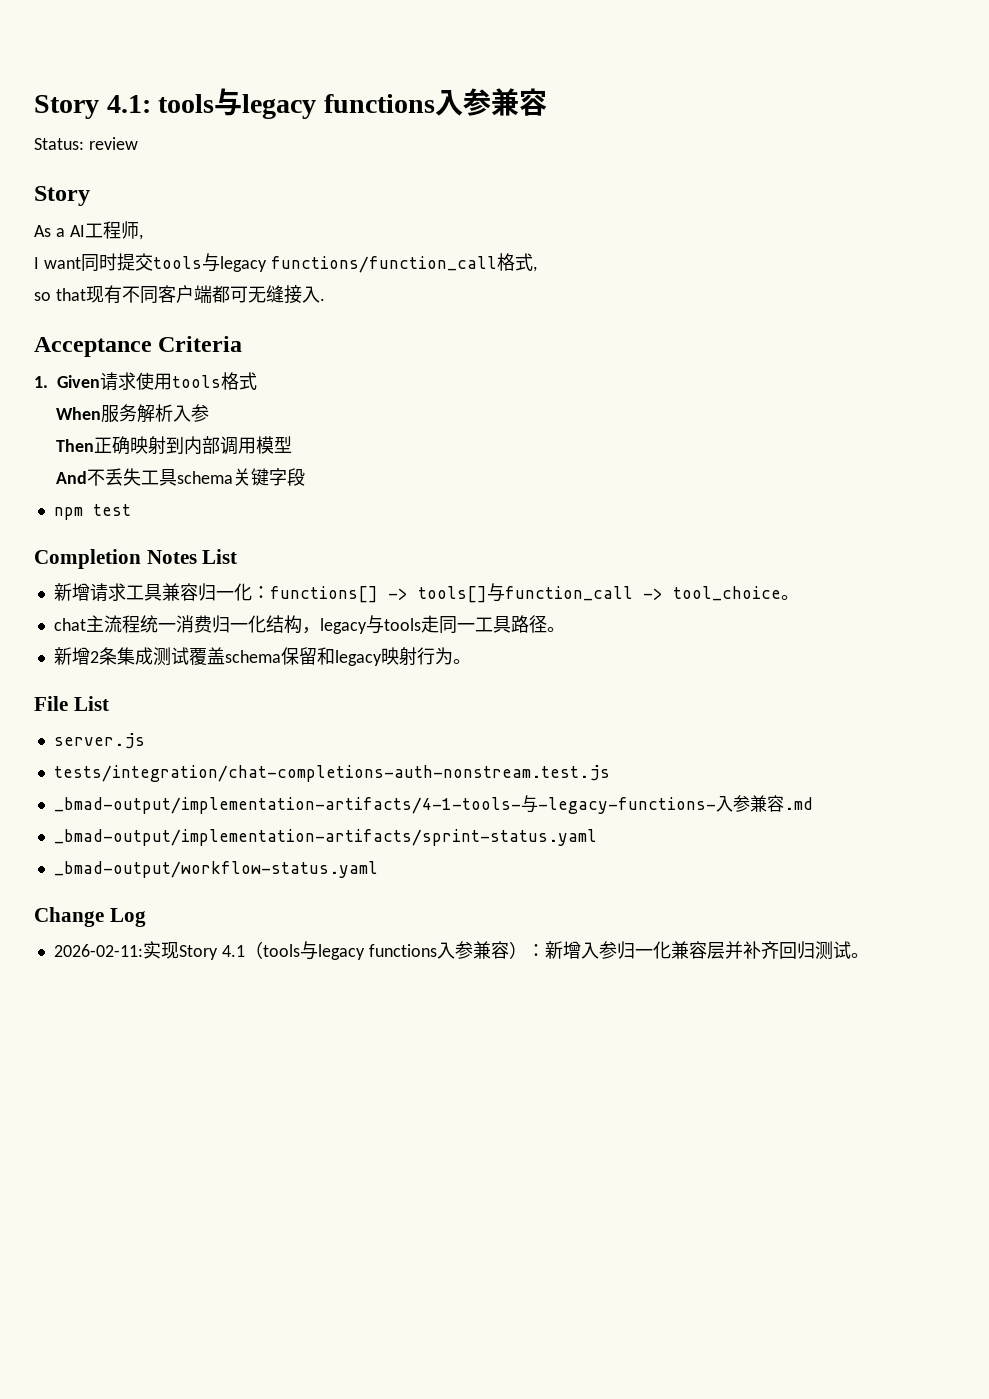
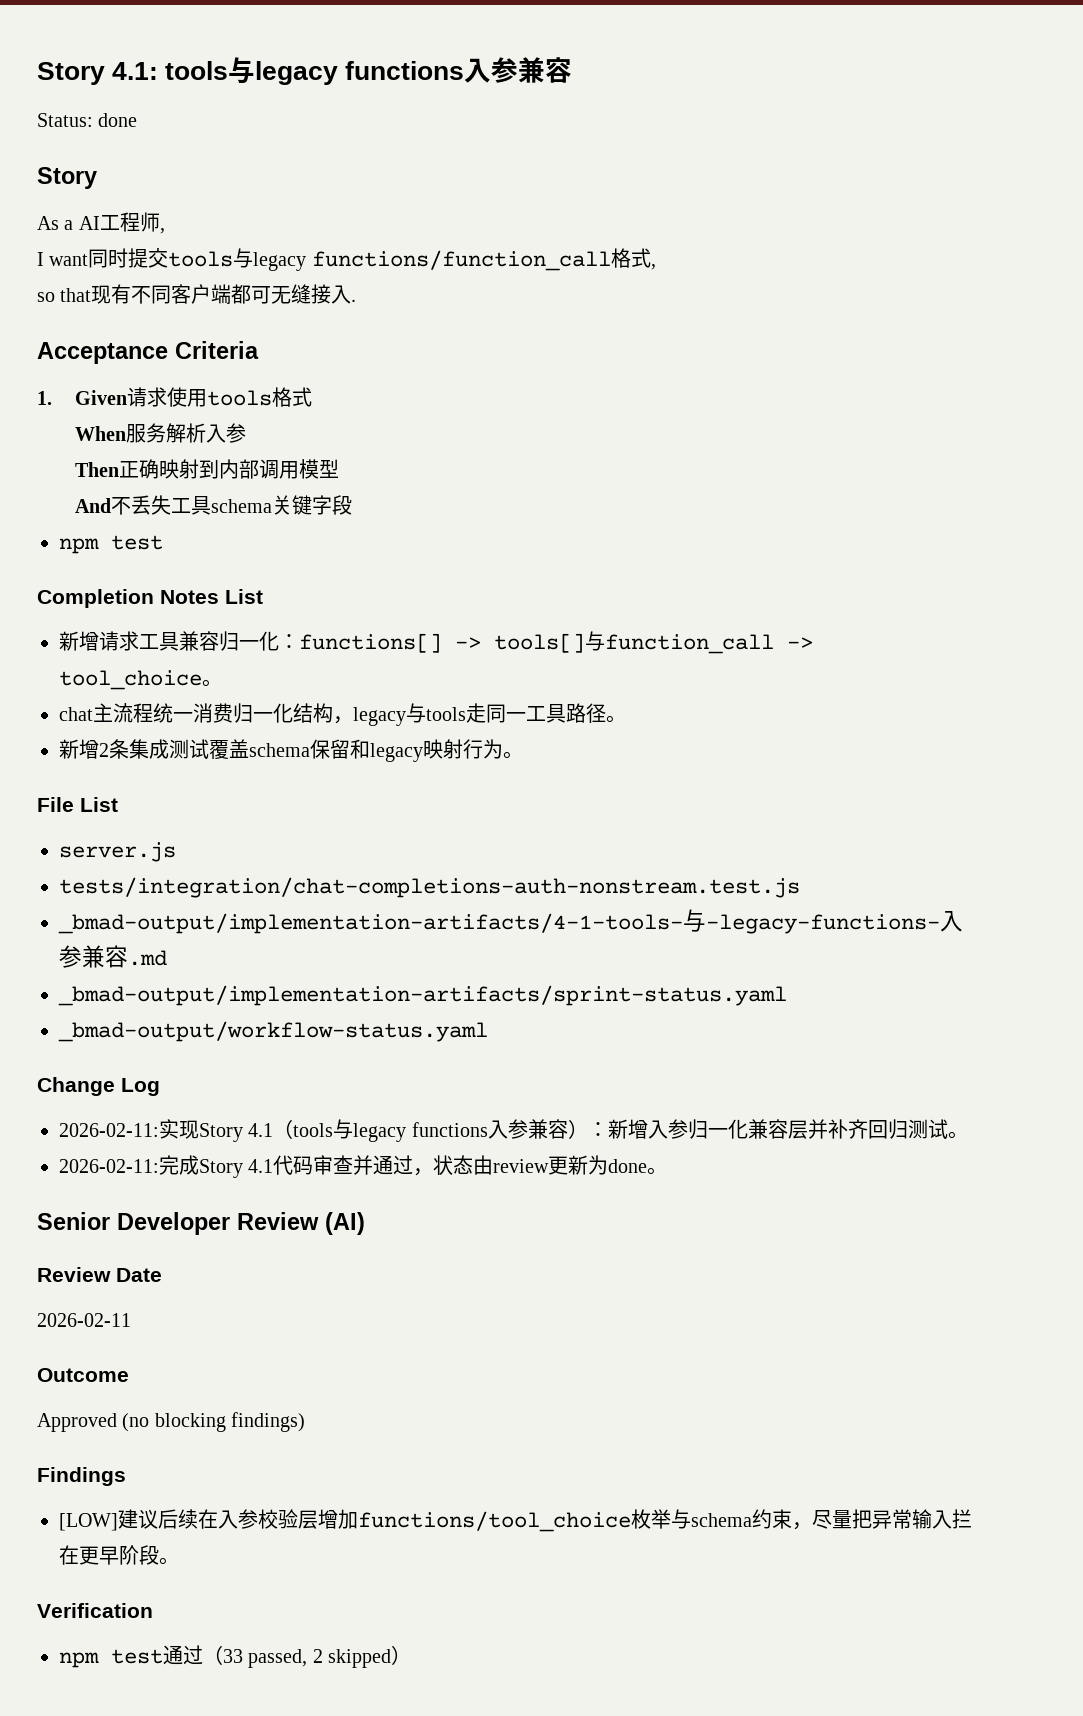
- Status: review
+ Status: done
+ 2026-02-11:完成Story 4.1代码审查并通过，状态由review更新为done。
+ Senior Developer Review (AI)
+ Review Date
+ 2026-02-11
+ Outcome
+ Approved (no blocking findings)
+ Findings
+ [LOW]建议后续在入参校验层增加functions/tool_choice枚举与schema约束，尽量把异常输入拦在更早阶段。
+ Verification
+ npm test通过（33 passed, 2 skipped）

